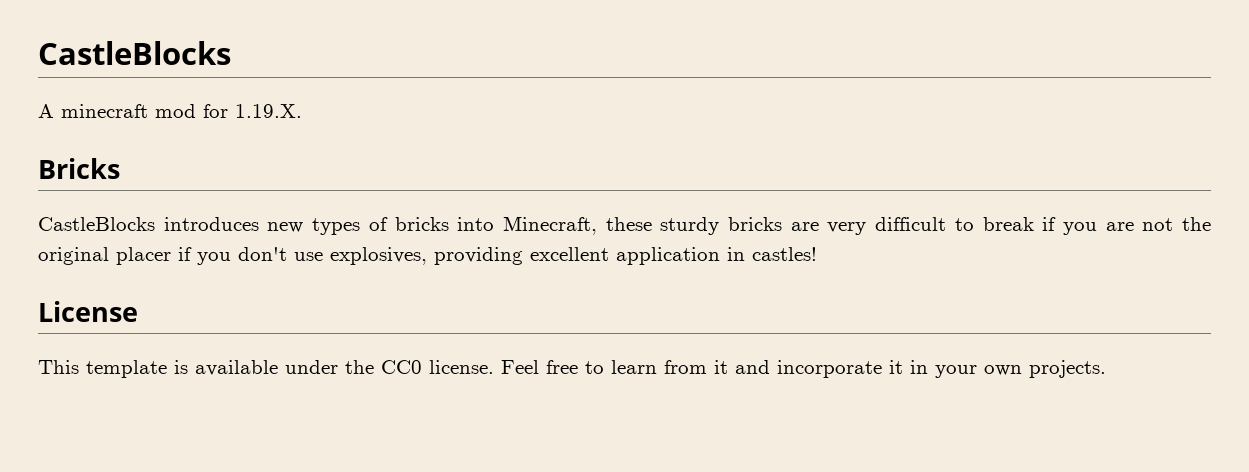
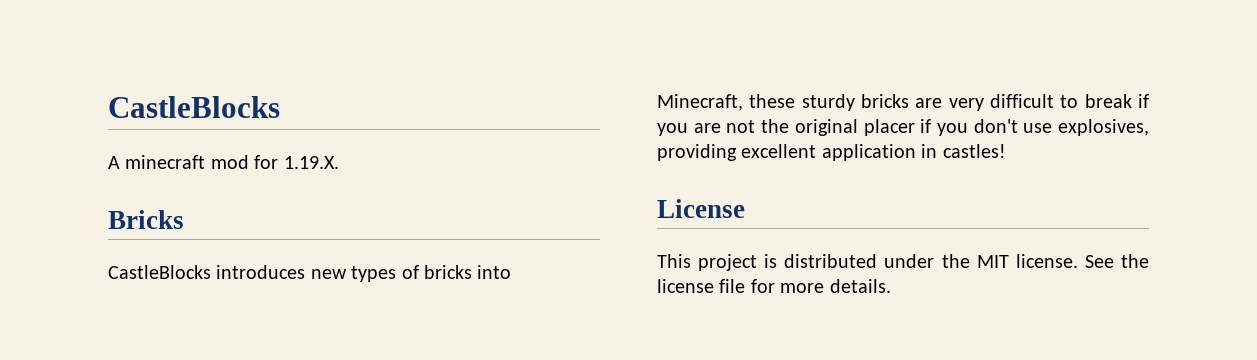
- This template is available under the CC0 license. Feel free to learn from it and incorporate it in your own projects.
+ This project is distributed under the MIT license. See the license file for more details.

